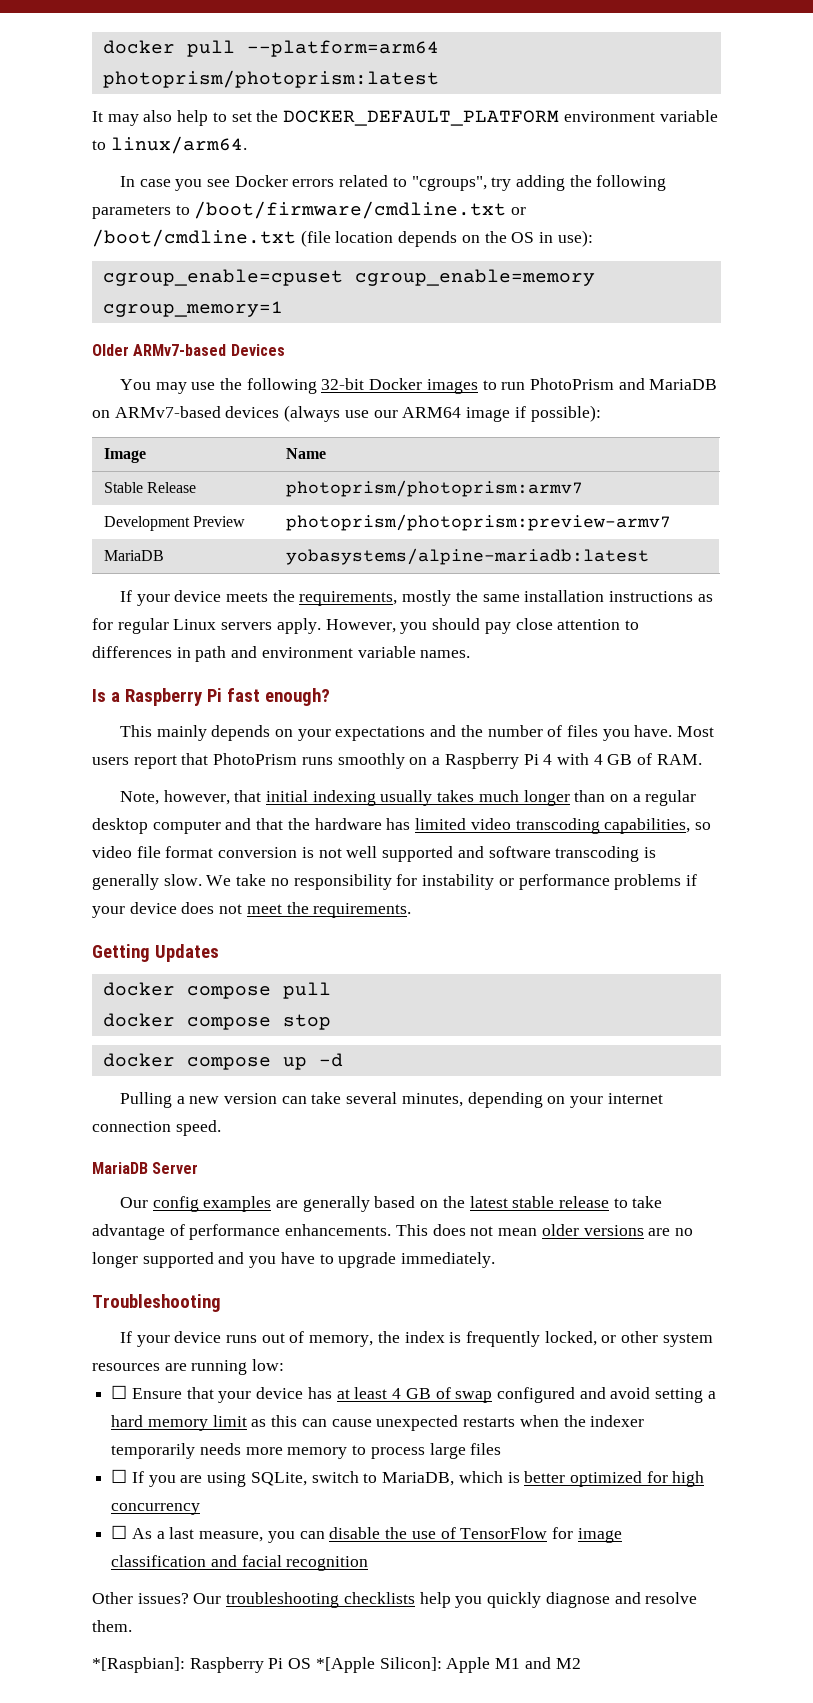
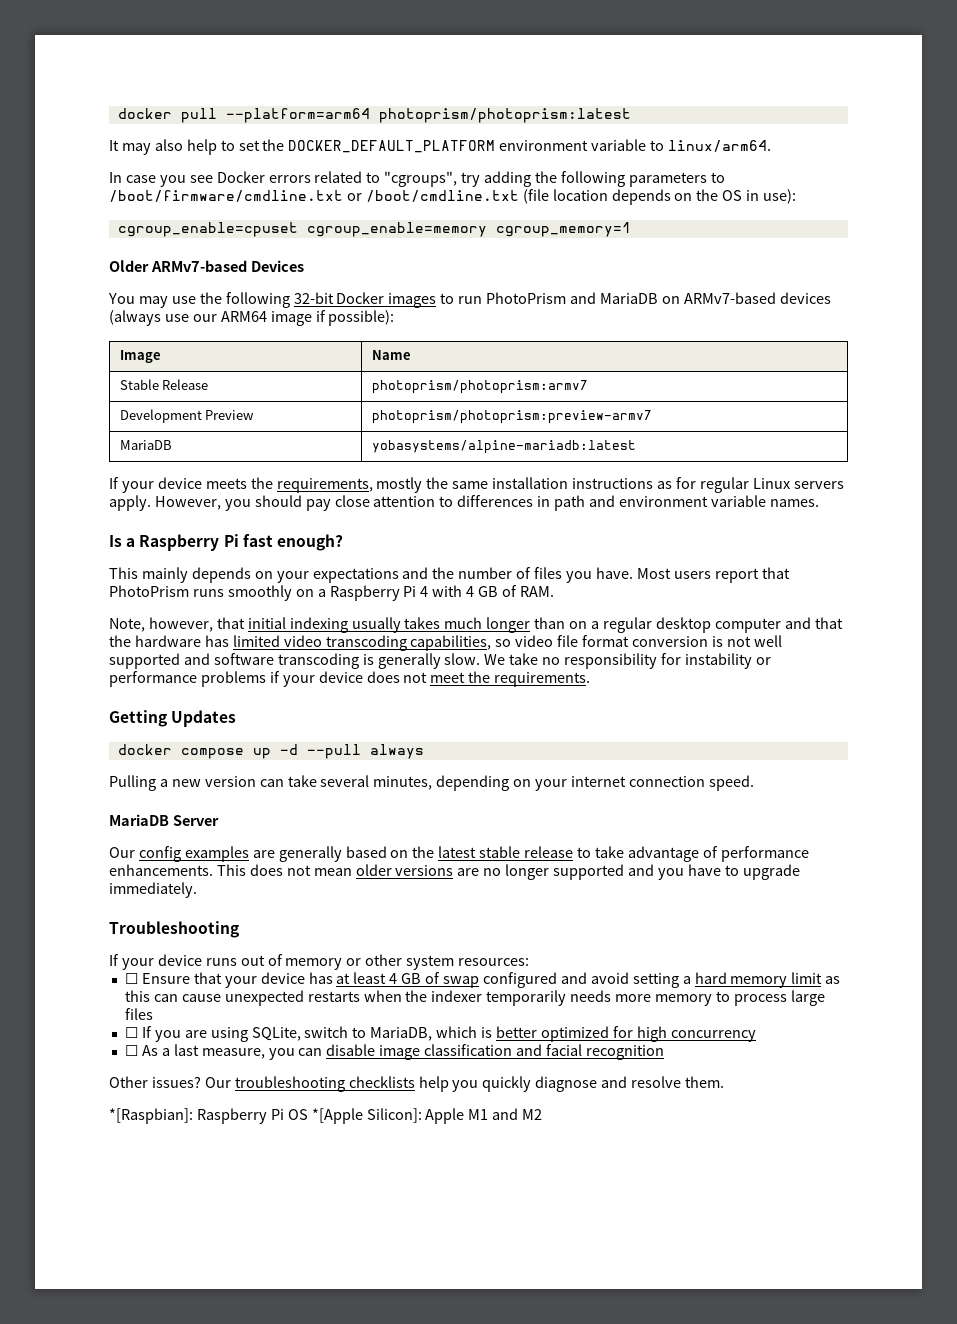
- docker compose pull
- docker compose stop
- docker compose up -d
+ docker compose up -d --pull always
- If your device runs out of memory, the index is frequently locked, or other system resources are running low:
+ If your device runs out of memory or other system resources:
- ☐ As a last measure, you can disable the use of TensorFlow for image classification and facial recognition
+ ☐ As a last measure, you can disable image classification and facial recognition

